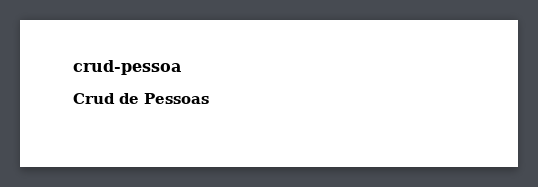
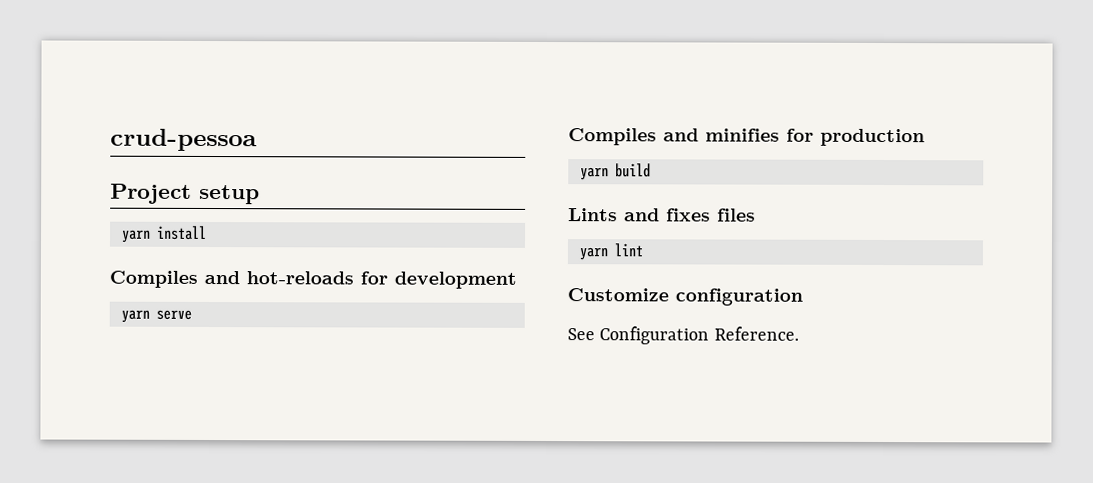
- Crud de Pessoas
+ Project setup
+ yarn install
+ Compiles and hot-reloads for development
+ yarn serve
+ Compiles and minifies for production
+ yarn build
+ Lints and fixes files
+ yarn lint
+ Customize configuration
+ See Configuration Reference.

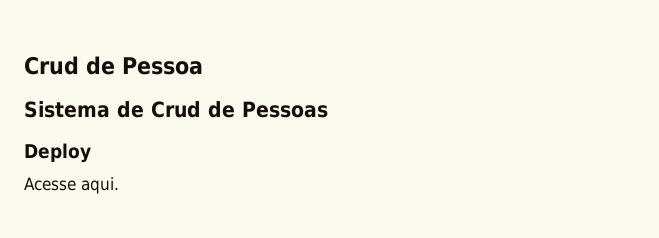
- crud-pessoa
- Project setup
- yarn install
- Compiles and hot-reloads for development
- yarn serve
- Compiles and minifies for production
- yarn build
- Lints and fixes files
- yarn lint
- Customize configuration
- See Configuration Reference.
+ Crud de Pessoa
+ Sistema de Crud de Pessoas
+ Deploy
+ Acesse aqui.

